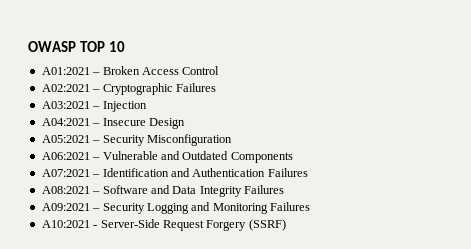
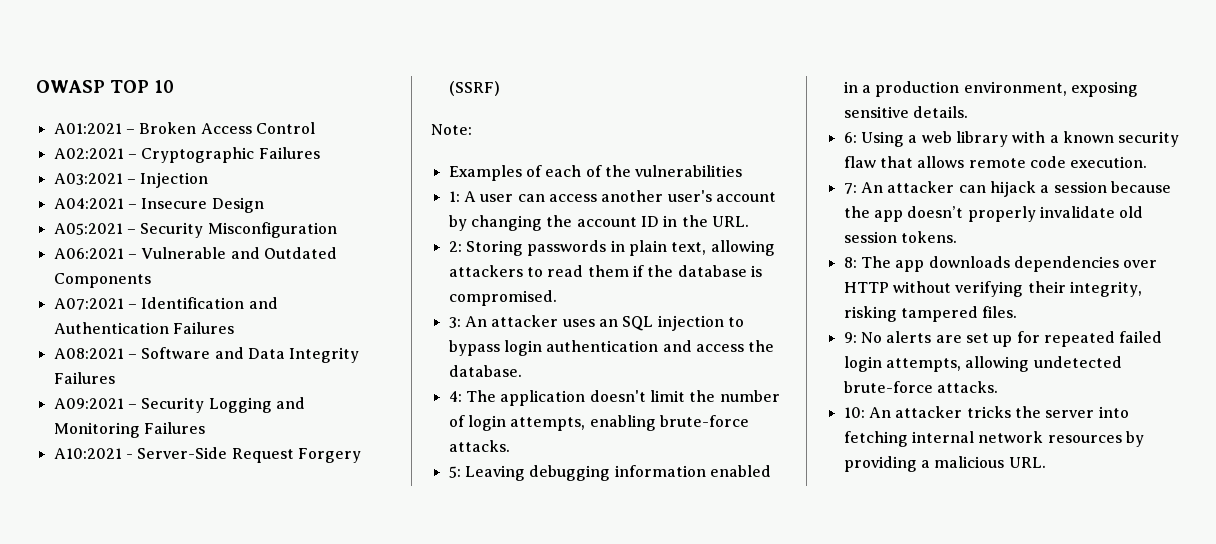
+ Note:
+ Examples of each of the vulnerabilities
+ 1: A user can access another user's account by changing the account ID in the URL.
+ 2: Storing passwords in plain text, allowing attackers to read them if the database is compromised.
+ 3: An attacker uses an SQL injection to bypass login authentication and access the database.
+ 4: The application doesn't limit the number of login attempts, enabling brute-force attacks.
+ 5: Leaving debugging information enabled in a production environment, exposing sensitive details.
+ 6: Using a web library with a known security flaw that allows remote code execution.
+ 7: An attacker can hijack a session because the app doesn’t properly invalidate old session tokens.
+ 8: The app downloads dependencies over HTTP without verifying their integrity, risking tampered files.
+ 9: No alerts are set up for repeated failed login attempts, allowing undetected brute-force attacks.
+ 10: An attacker tricks the server into fetching internal network resources by providing a malicious URL.

